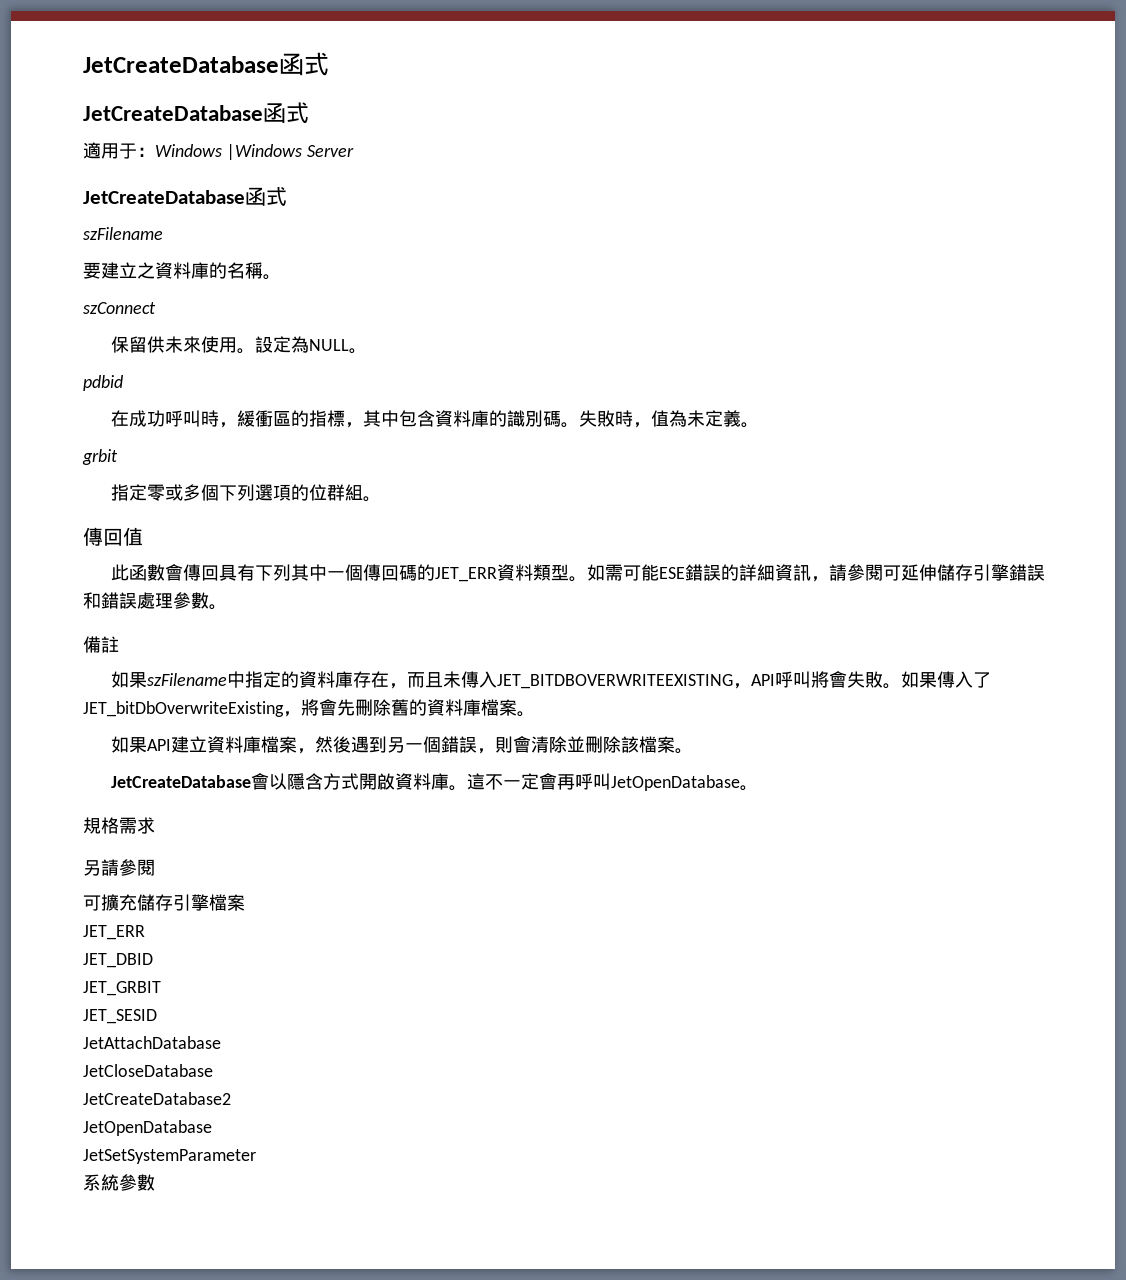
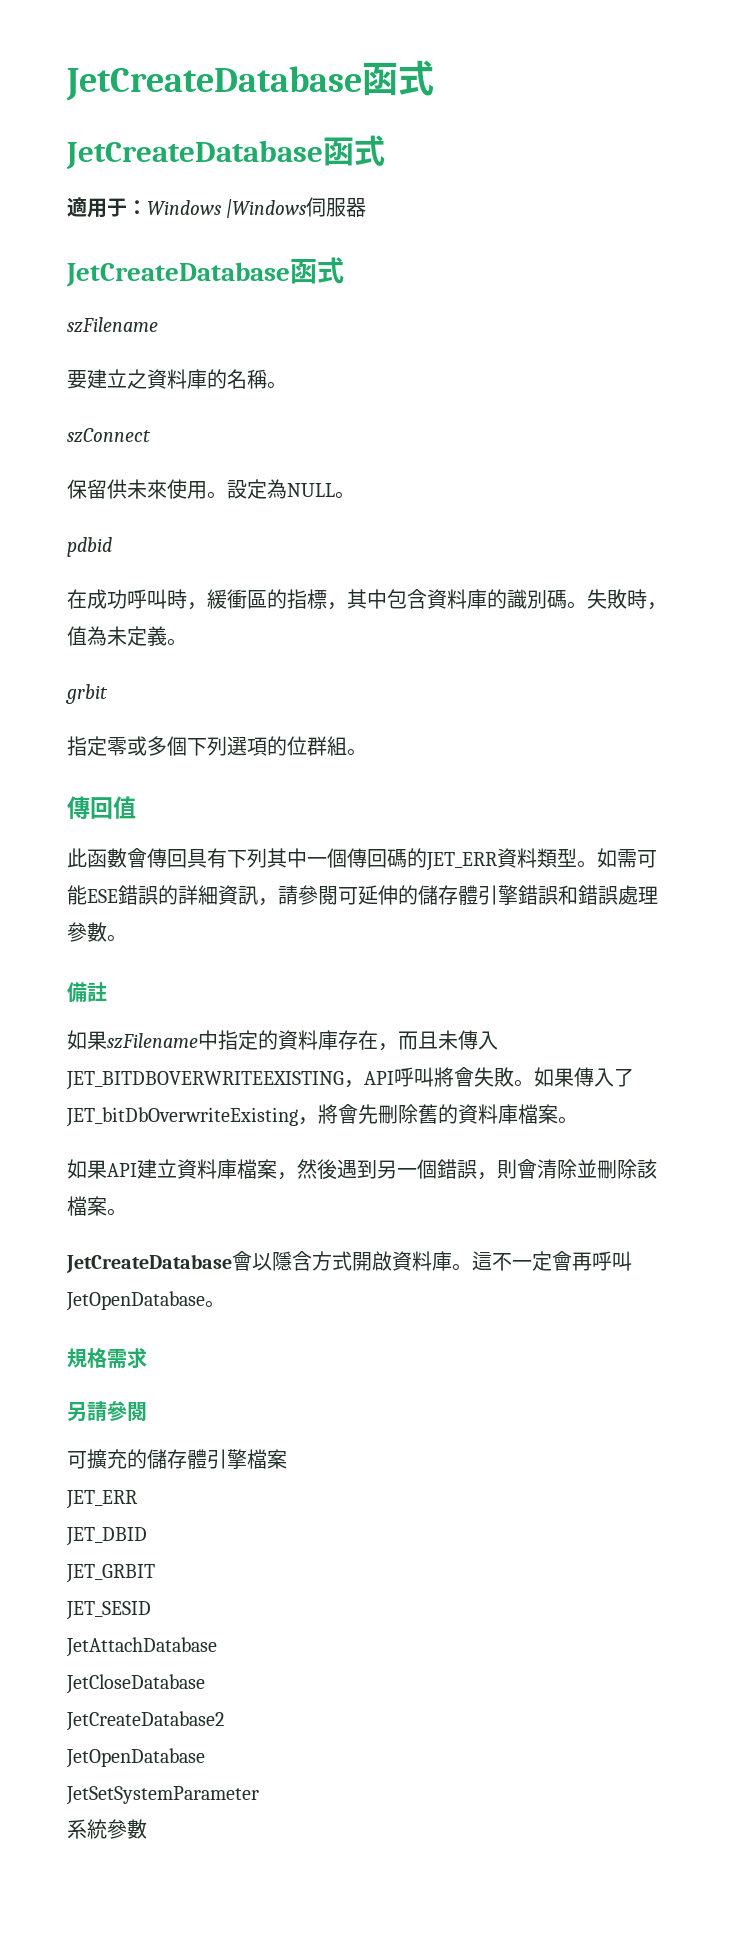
- 適用于：Windows |Windows Server
+ 適用于：Windows |Windows伺服器
- 如需可能ESE錯誤的詳細資訊，請參閱可延伸儲存引擎錯誤和錯誤處理參數。
+ 如需可能ESE錯誤的詳細資訊，請參閱可延伸的儲存體引擎錯誤和錯誤處理參數。
- 可擴充儲存引擎檔案
+ 可擴充的儲存體引擎檔案

